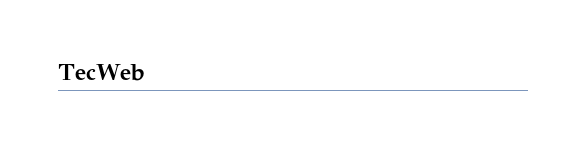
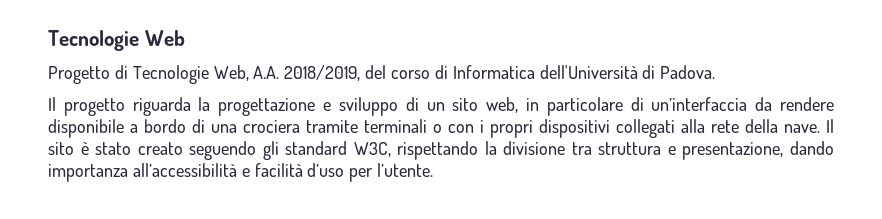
- TecWeb
+ Tecnologie Web
+ Progetto di Tecnologie Web, A.A. 2018/2019, del corso di Informatica dell'Università di Padova.
+ Il progetto riguarda la progettazione e sviluppo di un sito web, in particolare di un’interfaccia da rendere disponibile a bordo di una crociera tramite terminali o con i propri dispositivi collegati alla rete della nave. Il sito è stato creato seguendo gli standard W3C, rispettando la divisione tra struttura e presentazione, dando importanza all’accessibilità e facilità d’uso per l’utente.

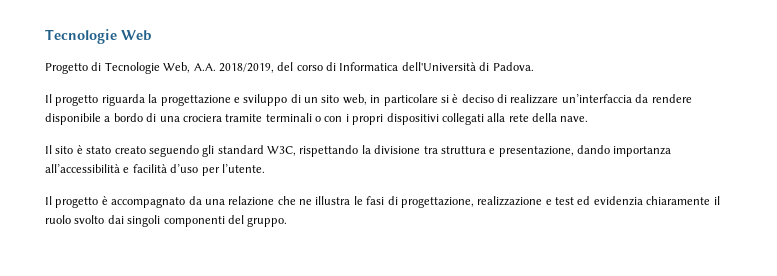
- Il progetto riguarda la progettazione e sviluppo di un sito web, in particolare di un’interfaccia da rendere disponibile a bordo di una crociera tramite terminali o con i propri dispositivi collegati alla rete della nave. Il sito è stato creato seguendo gli standard W3C, rispettando la divisione tra struttura e presentazione, dando importanza all’accessibilità e facilità d’uso per l’utente.
+ Il progetto riguarda la progettazione e sviluppo di un sito web, in particolare si è deciso di realizzare un’interfaccia da rendere disponibile a bordo di una crociera tramite terminali o con i propri dispositivi collegati alla rete della nave.
+ Il sito è stato creato seguendo gli standard W3C, rispettando la divisione tra struttura e presentazione, dando importanza all’accessibilità e facilità d’uso per l’utente.
+ Il progetto è accompagnato da una relazione che ne illustra le fasi di progettazione, realizzazione e test ed evidenzia chiaramente il ruolo svolto dai singoli componenti del gruppo.

